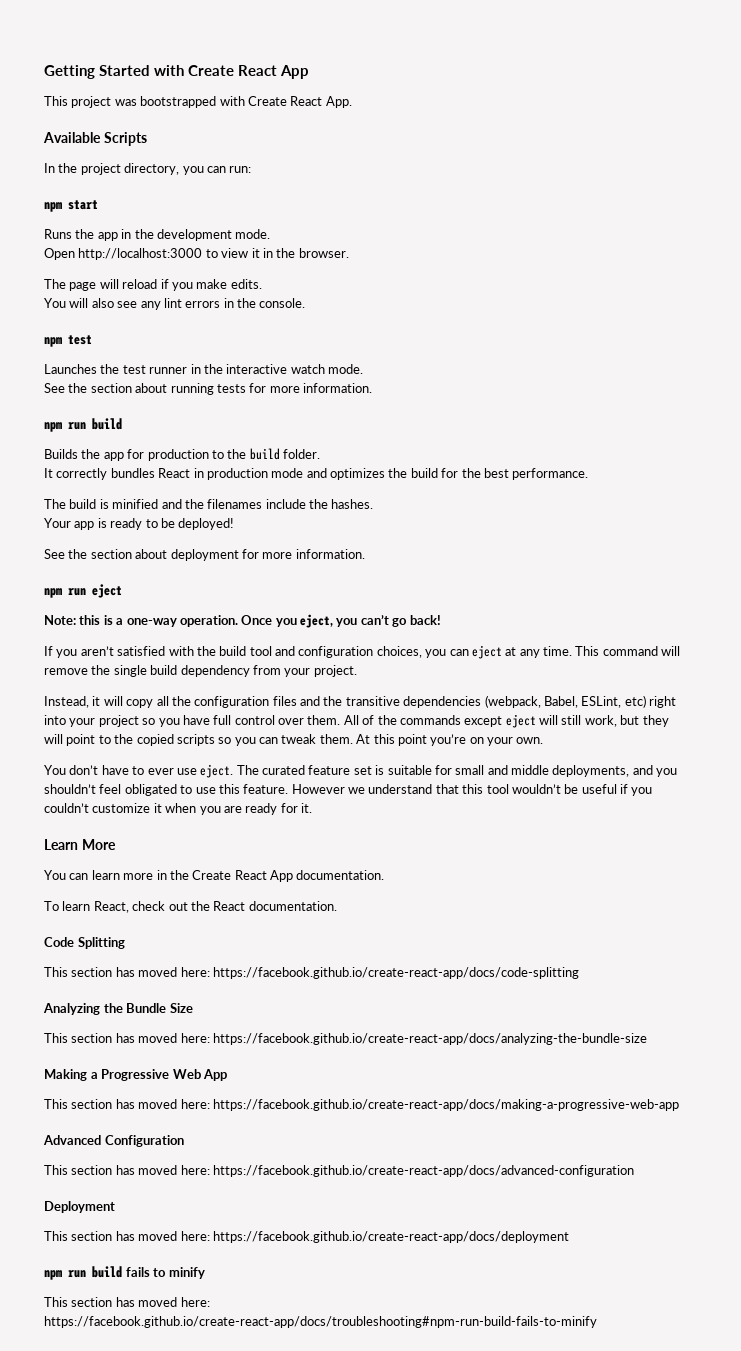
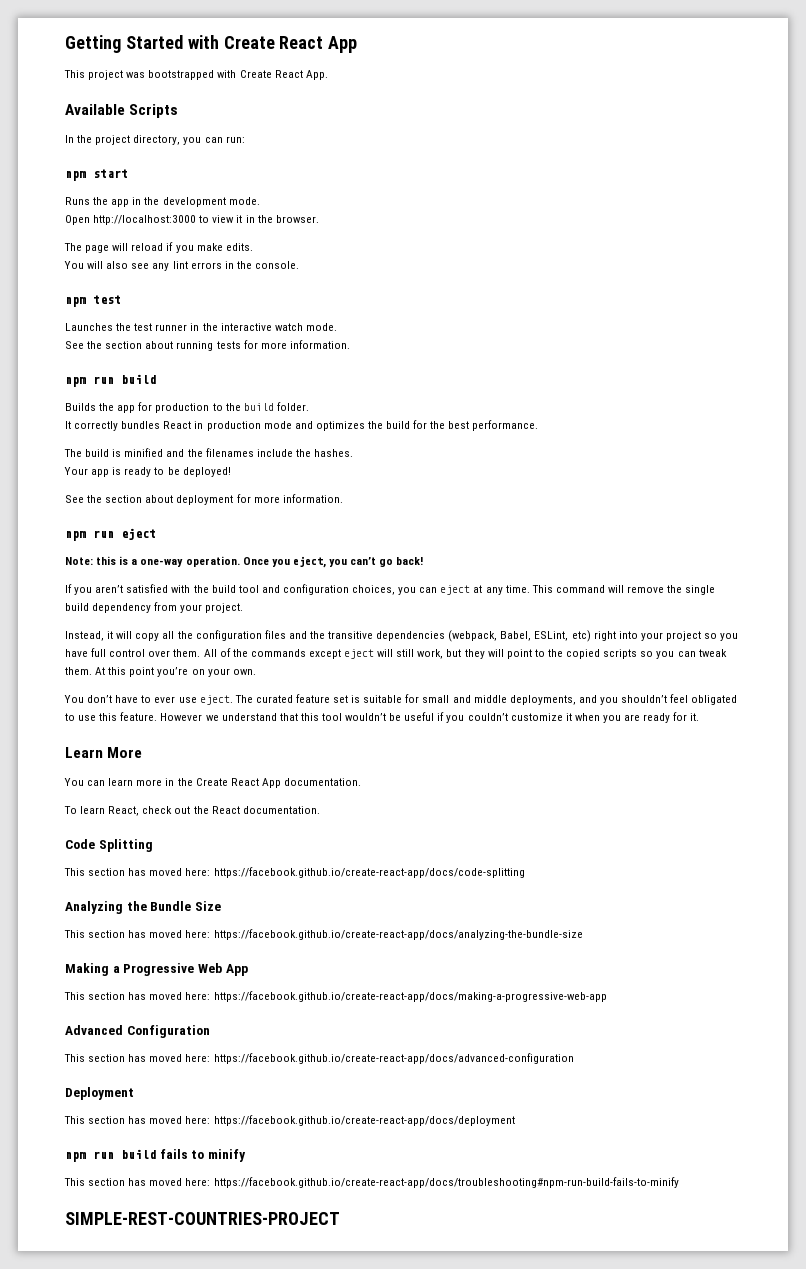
+ SIMPLE-REST-COUNTRIES-PROJECT

